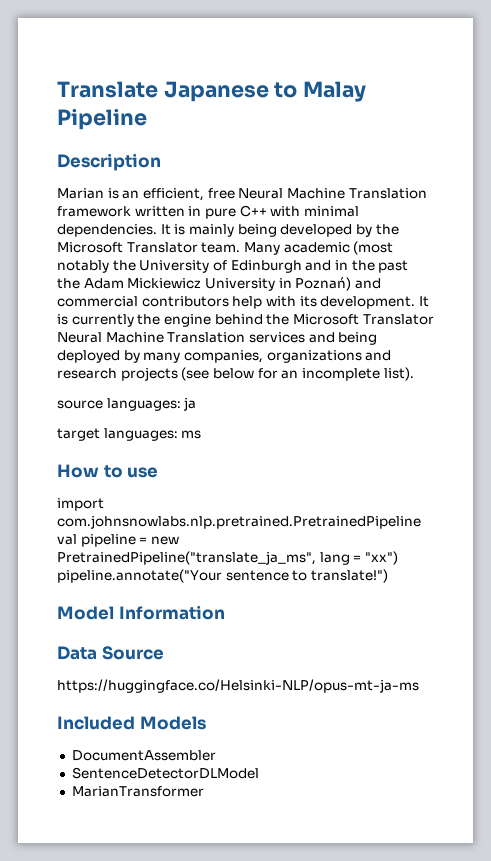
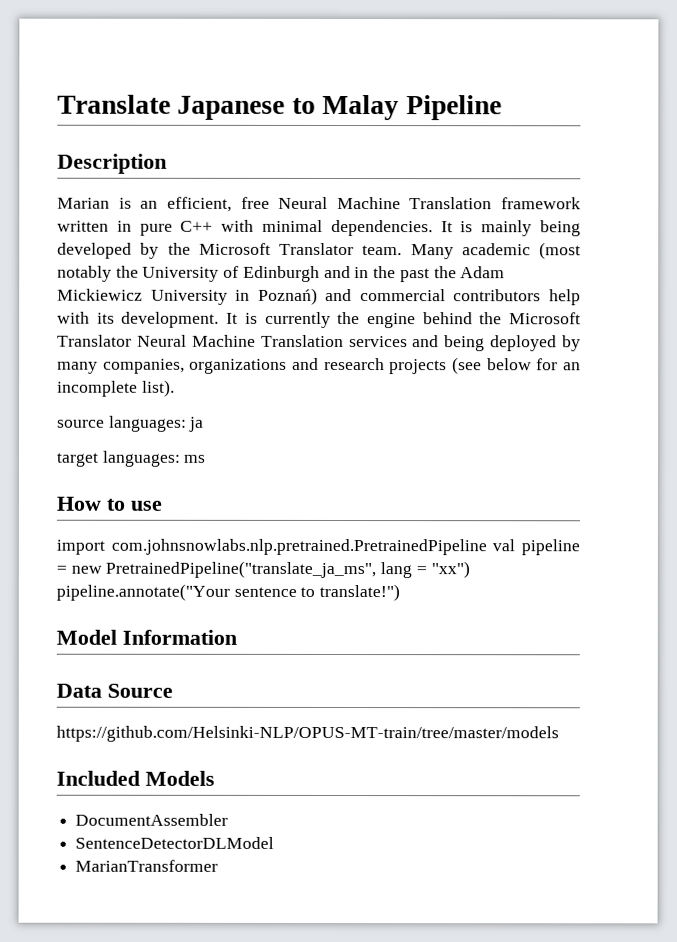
- https://huggingface.co/Helsinki-NLP/opus-mt-ja-ms
+ https://github.com/Helsinki-NLP/OPUS-MT-train/tree/master/models

